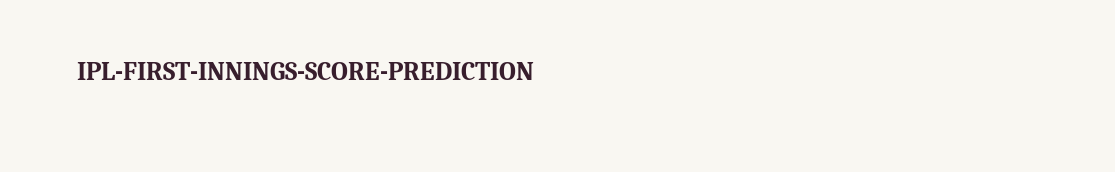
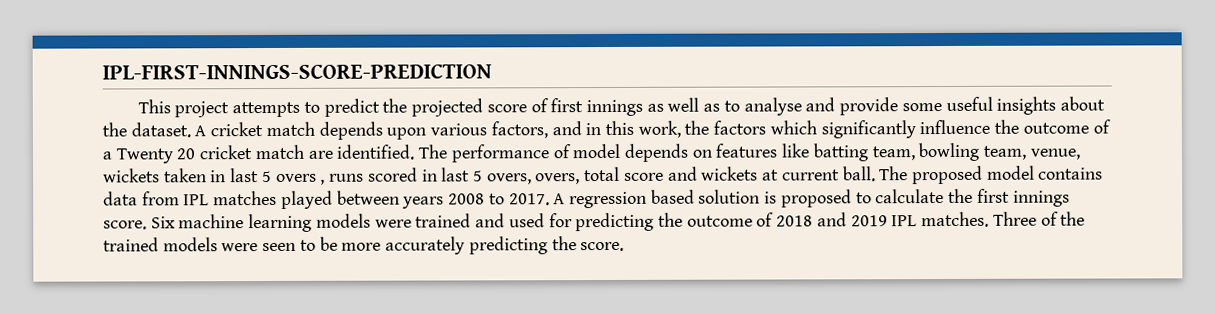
+ This project attempts to predict the projected score of first innings as well as to analyse and provide some useful insights about the dataset. A cricket match depends upon various factors, and in this work, the factors which significantly influence the outcome of a Twenty 20 cricket match are identified. The performance of model depends on features like batting team, bowling team, venue, wickets taken in last 5 overs , runs scored in last 5 overs, overs, total score and wickets at current ball. The proposed model contains data from IPL matches played between years 2008 to 2017. A regression based solution is proposed to calculate the first innings score. Six machine learning models were trained and used for predicting the outcome of 2018 and 2019 IPL matches. Three of the trained models were seen to be more accurately predicting the score.

